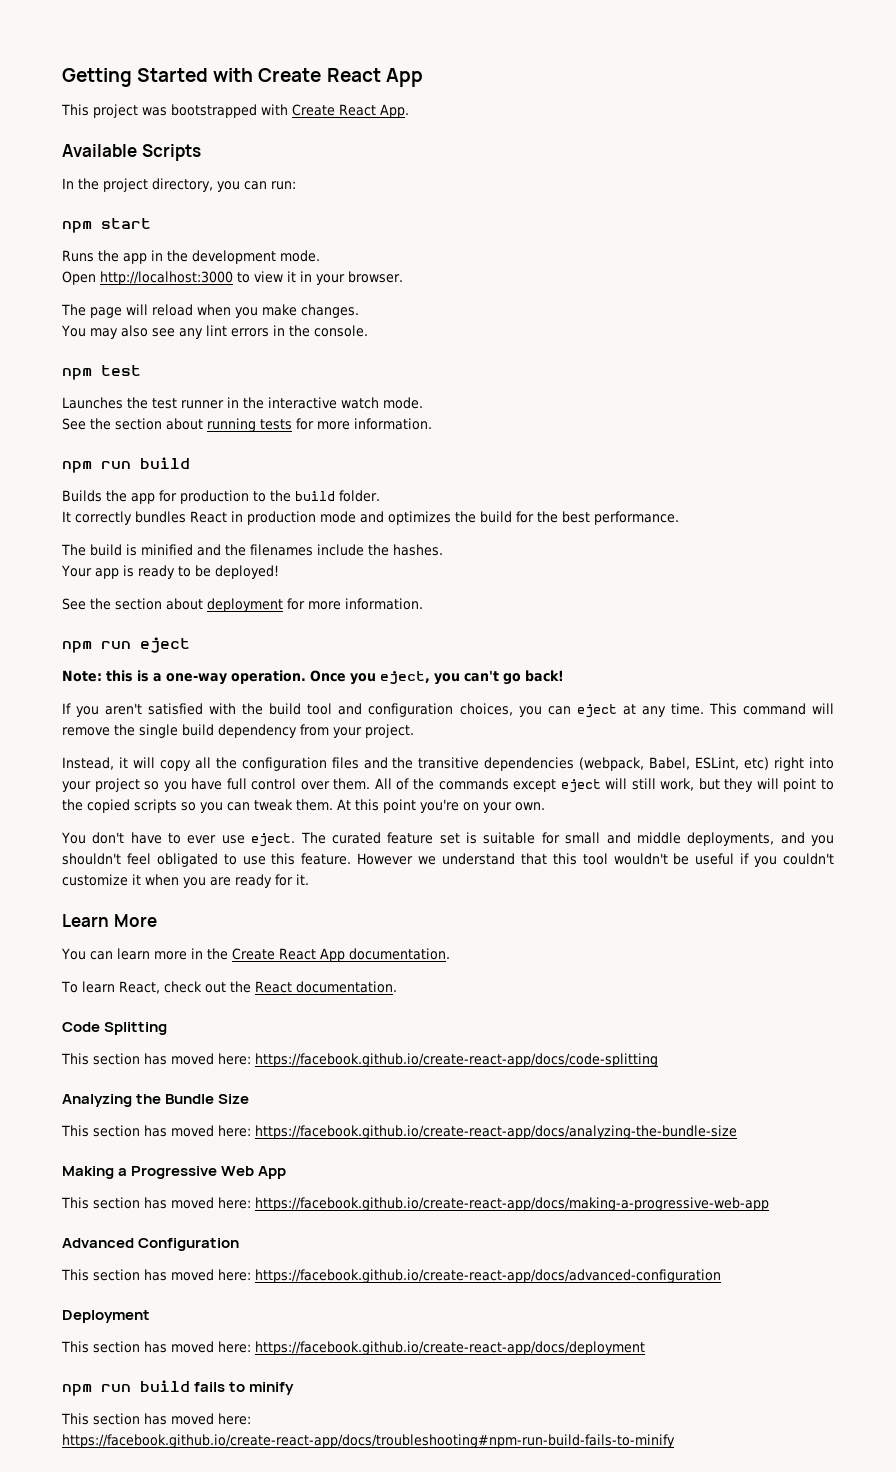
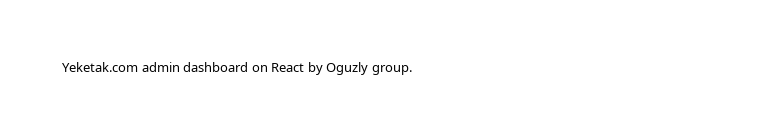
- Getting Started with Create React App
- This project was bootstrapped with Create React App.
- Available Scripts
- In the project directory, you can run:
- npm start
- Runs the app in the development mode.
- Open http://localhost:3000 to view it in your browser.
- The page will reload when you make changes.
- You may also see any lint errors in the console.
- npm test
- Launches the test runner in the interactive watch mode.
- See the section about running tests for more information.
- npm run build
- Builds the app for production to the build folder.
- It correctly bundles React in production mode and optimizes the build for the best performance.
- The build is minified and the filenames include the hashes.
- Your app is ready to be deployed!
- See the section about deployment for more information.
- npm run eject
- Note: this is a one-way operation. Once you eject, you can't go back!
- If you aren't satisfied with the build tool and configuration choices, you can eject at any time. This command will remove the single build dependency from your project.
- Instead, it will copy all the configuration files and the transitive dependencies (webpack, Babel, ESLint, etc) right into your project so you have full control over them. All of the commands except eject will still work, but they will point to the copied scripts so you can tweak them. At this point you're on your own.
- You don't have to ever use eject. The curated feature set is suitable for small and middle deployments, and you shouldn't feel obligated to use this feature. However we understand that this tool wouldn't be useful if you couldn't customize it when you are ready for it.
- Learn More
- You can learn more in the Create React App documentation.
- To learn React, check out the React documentation.
- Code Splitting
- This section has moved here: https://facebook.github.io/create-react-app/docs/code-splitting
- Analyzing the Bundle Size
- This section has moved here: https://facebook.github.io/create-react-app/docs/analyzing-the-bundle-size
- Making a Progressive Web App
- This section has moved here: https://facebook.github.io/create-react-app/docs/making-a-progressive-web-app
- Advanced Configuration
- This section has moved here: https://facebook.github.io/create-react-app/docs/advanced-configuration
- Deployment
- This section has moved here: https://facebook.github.io/create-react-app/docs/deployment
- npm run build fails to minify
- This section has moved here: https://facebook.github.io/create-react-app/docs/troubleshooting#npm-run-build-fails-to-minify
+ Yeketak.com admin dashboard on React by Oguzly group.

